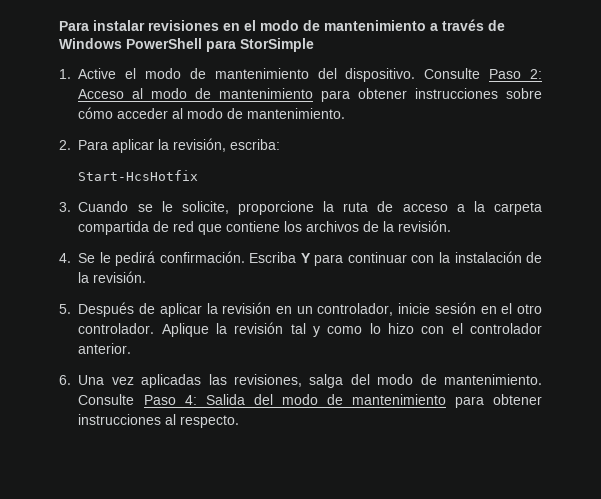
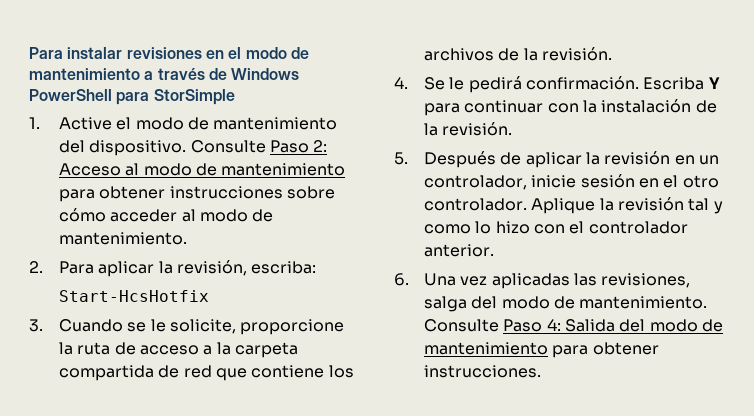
- Consulte Paso 4: Salida del modo de mantenimiento para obtener instrucciones al respecto.
+ Consulte Paso 4: Salida del modo de mantenimiento para obtener instrucciones.

